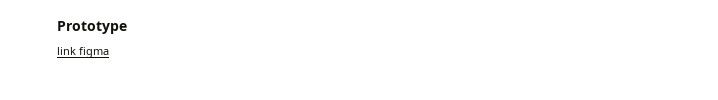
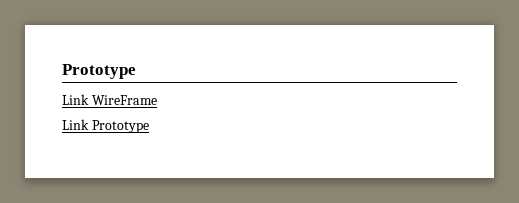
- link figma
+ Link WireFrame
+ Link Prototype

